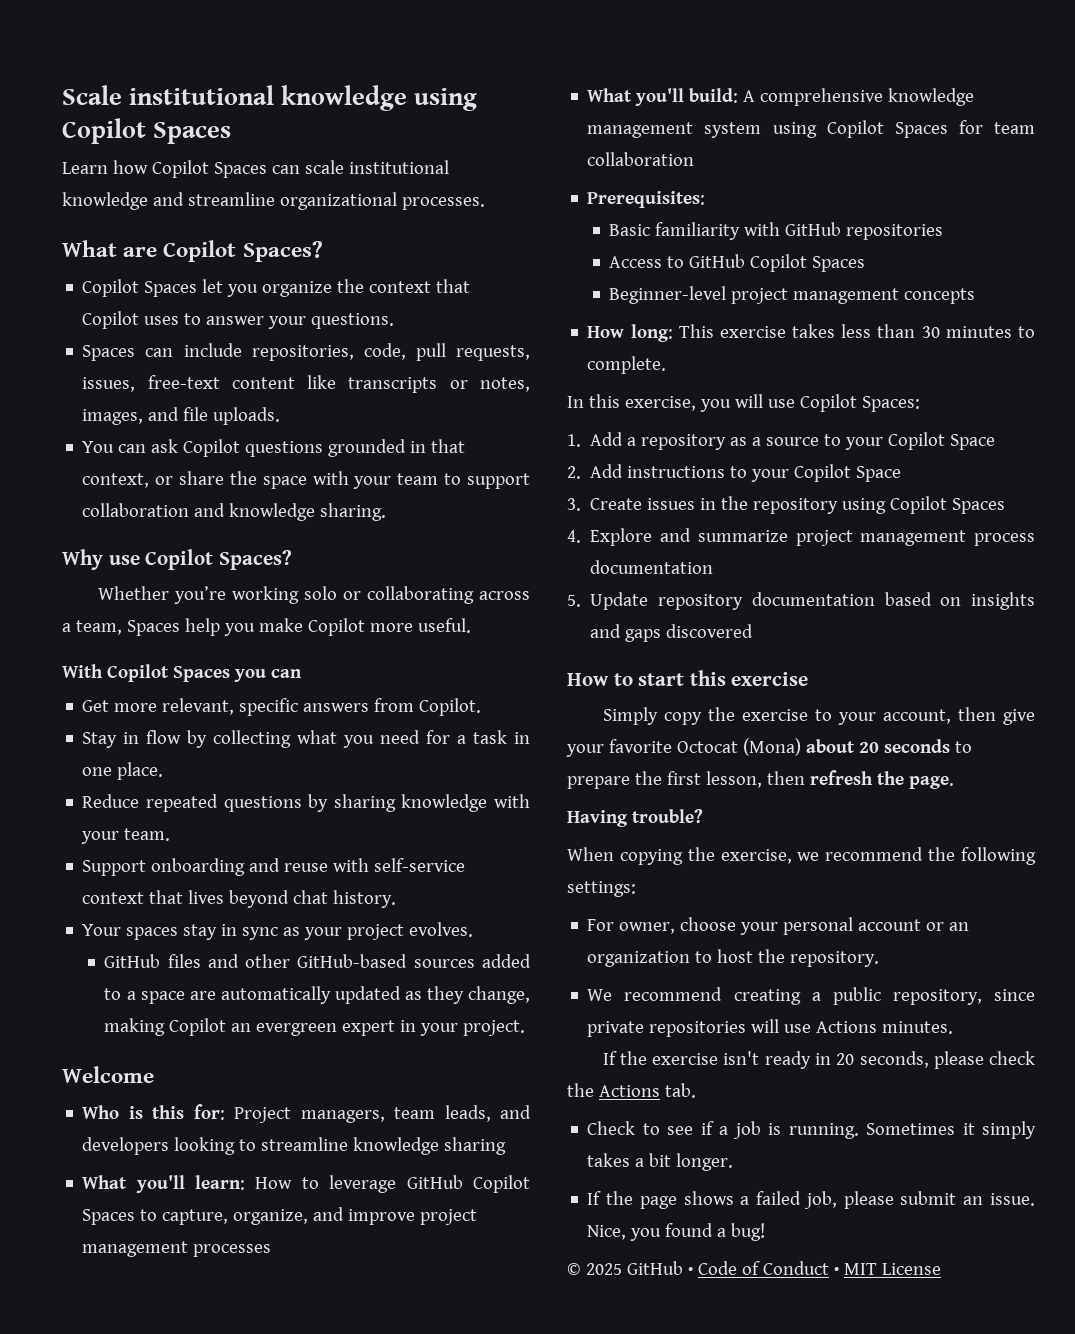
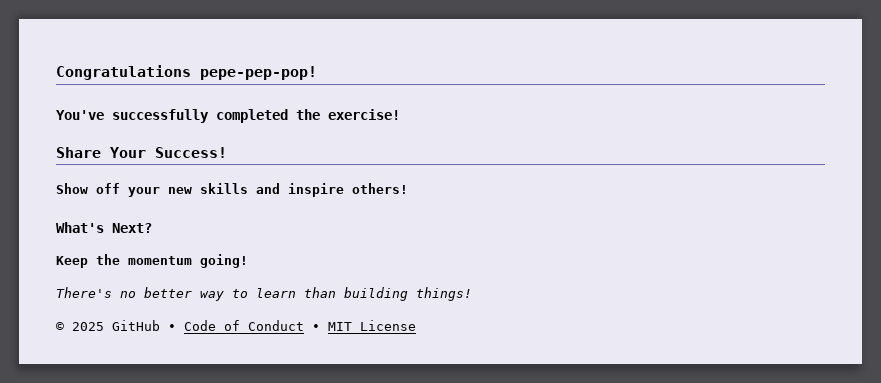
- Scale institutional knowledge using Copilot Spaces
- Learn how Copilot Spaces can scale institutional knowledge and streamline organizational processes.
- What are Copilot Spaces?
- Copilot Spaces let you organize the context that Copilot uses to answer your questions.
- Spaces can include repositories, code, pull requests, issues, free-text content like transcripts or notes, images, and file uploads.
- You can ask Copilot questions grounded in that context, or share the space with your team to support collaboration and knowledge sharing.
- Why use Copilot Spaces?
- Whether you’re working solo or collaborating across a team, Spaces help you make Copilot more useful.
- With Copilot Spaces you can
- Get more relevant, specific answers from Copilot.
- Stay in flow by collecting what you need for a task in one place.
- Reduce repeated questions by sharing knowledge with your team.
- Support onboarding and reuse with self-service context that lives beyond chat history.
- Your spaces stay in sync as your project evolves.
- GitHub files and other GitHub-based sources added to a space are automatically updated as they change, making Copilot an evergreen expert in your project.
- Welcome
- Who is this for: Project managers, team leads, and developers looking to streamline knowledge sharing
- What you'll learn: How to leverage GitHub Copilot Spaces to capture, organize, and improve project management processes
- What you'll build: A comprehensive knowledge management system using Copilot Spaces for team collaboration
- Prerequisites:
- Basic familiarity with GitHub repositories
- Access to GitHub Copilot Spaces
- Beginner-level project management concepts
- How long: This exercise takes less than 30 minutes to complete.
- In this exercise, you will use Copilot Spaces:
- 1. Add a repository as a source to your Copilot Space
- 2. Add instructions to your Copilot Space
- 3. Create issues in the repository using Copilot Spaces
- 4. Explore and summarize project management process documentation
- 5. Update repository documentation based on insights and gaps discovered
- How to start this exercise
- Simply copy the exercise to your account, then give your favorite Octocat (Mona) about 20 seconds to prepare the first lesson, then refresh the page.
- Having trouble?
- When copying the exercise, we recommend the following settings:
- For owner, choose your personal account or an organization to host the repository.
- We recommend creating a public repository, since private repositories will use Actions minutes.
- If the exercise isn't ready in 20 seconds, please check the Actions tab.
- Check to see if a job is running. Sometimes it simply takes a bit longer.
- If the page shows a failed job, please submit an issue. Nice, you found a bug!
+ Congratulations pepe-pep-pop!
+ You've successfully completed the exercise!
+ Share Your Success!
+ Show off your new skills and inspire others!
+ What's Next?
+ Keep the momentum going!
+ There's no better way to learn than building things!

